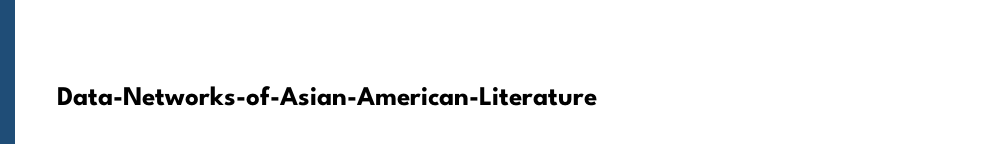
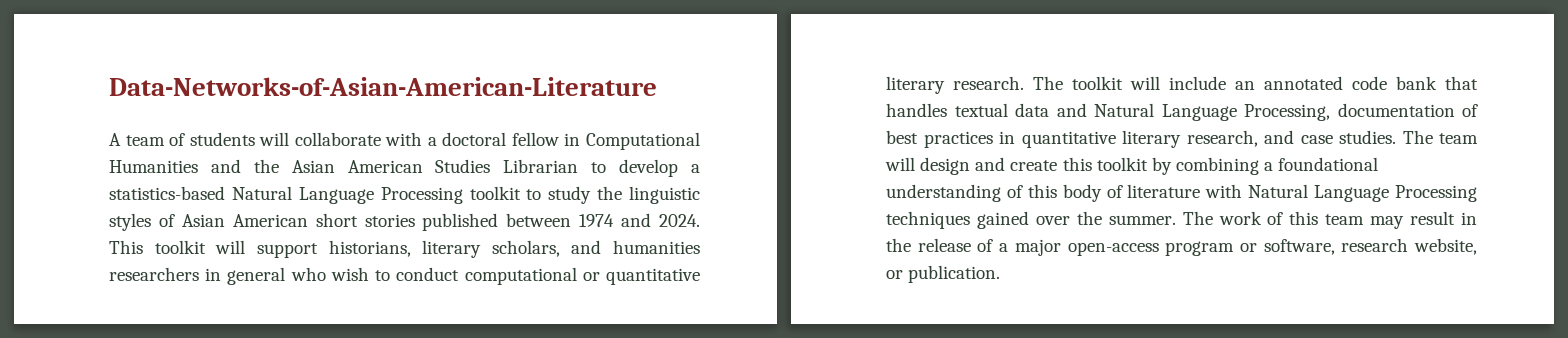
+ A team of students will collaborate with a doctoral fellow in Computational Humanities and the Asian American Studies Librarian to develop a statistics-based Natural Language Processing toolkit to study the linguistic styles of Asian American short stories published between 1974 and 2024. This toolkit will support historians, literary scholars, and humanities researchers in general who wish to conduct computational or quantitative literary research. The toolkit will include an annotated code bank that handles textual data and Natural Language Processing, documentation of best practices in quantitative literary research, and case studies. The team will design and create this toolkit by combining a foundational understanding of this body of literature with Natural Language Processing techniques gained over the summer. The work of this team may result in the release of a major open-access program or software, research website, or publication.

